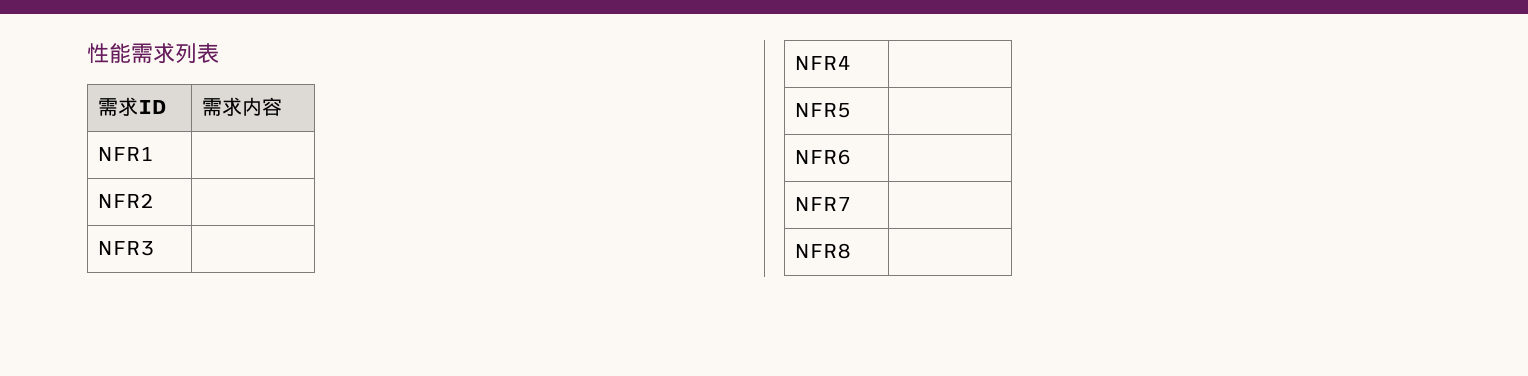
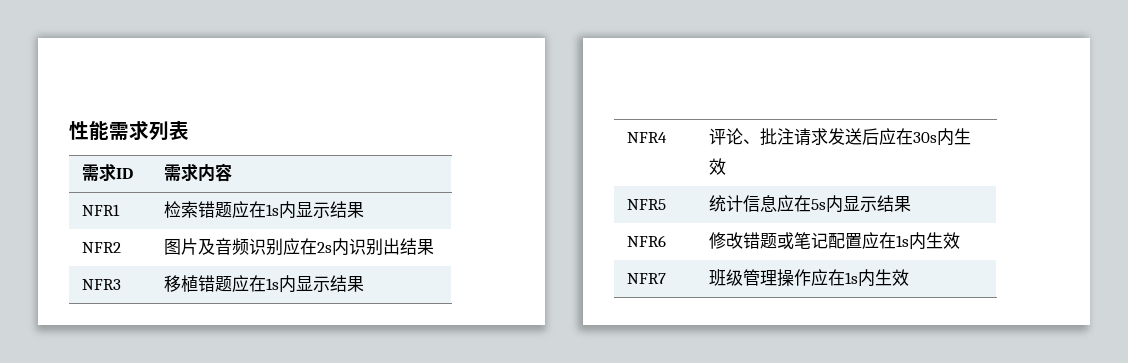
- NFR1 |
- NFR2 |
- NFR3 |
- NFR4 |
- NFR5 |
- NFR6 |
- NFR7 |
- NFR8 |
+ NFR1 | 检索错题应在1s内显示结果
+ NFR2 | 图片及音频识别应在2s内识别出结果
+ NFR3 | 移植错题应在1s内显示结果
+ NFR4 | 评论、批注请求发送后应在30s内生效
+ NFR5 | 统计信息应在5s内显示结果
+ NFR6 | 修改错题或笔记配置应在1s内生效
+ NFR7 | 班级管理操作应在1s内生效

